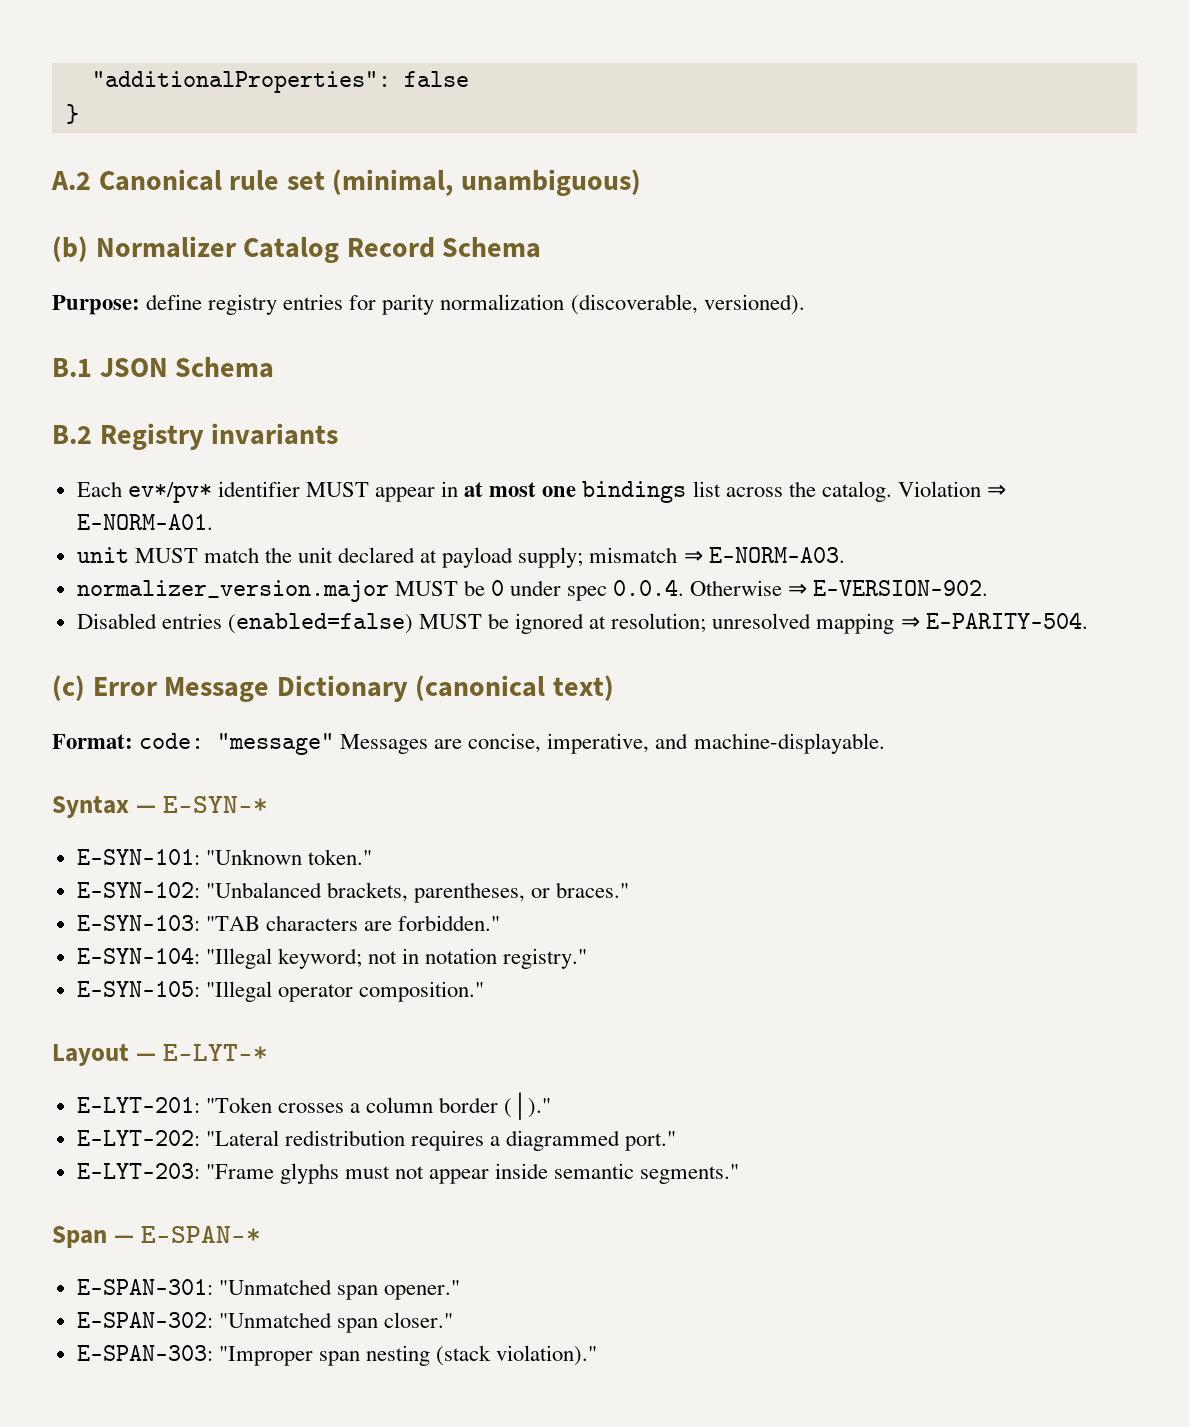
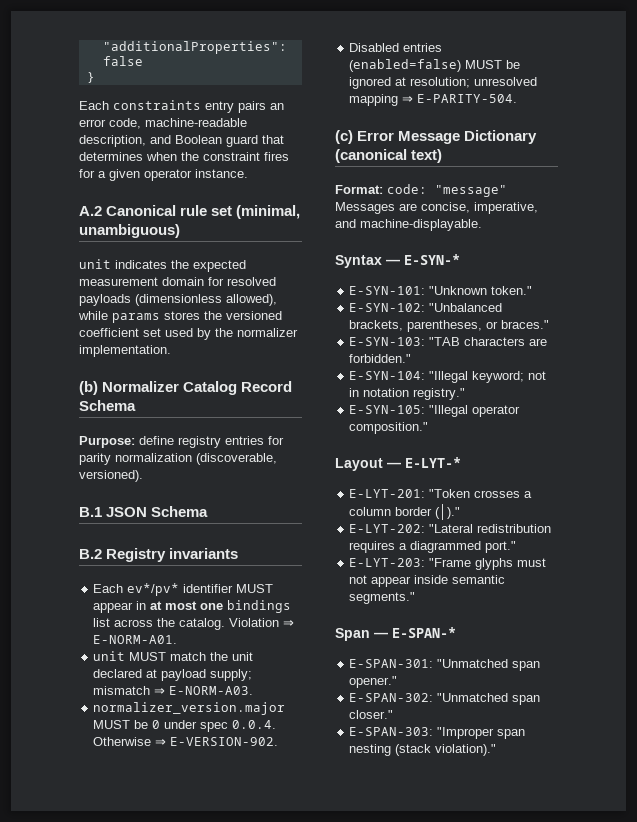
+ Each constraints entry pairs an error code, machine-readable description, and Boolean guard that determines when the constraint fires for a given operator instance.
+ unit indicates the expected measurement domain for resolved payloads (dimensionless allowed), while params stores the versioned coefficient set used by the normalizer implementation.

